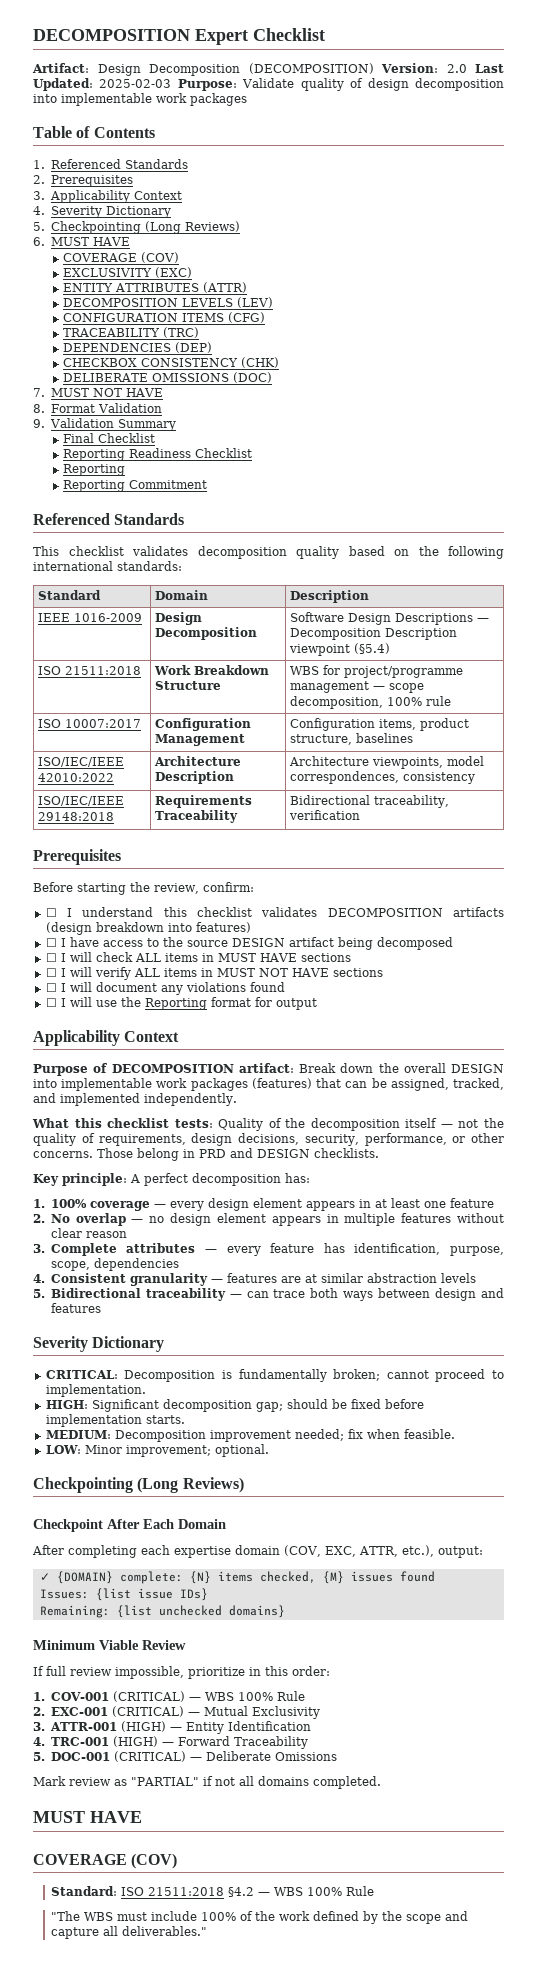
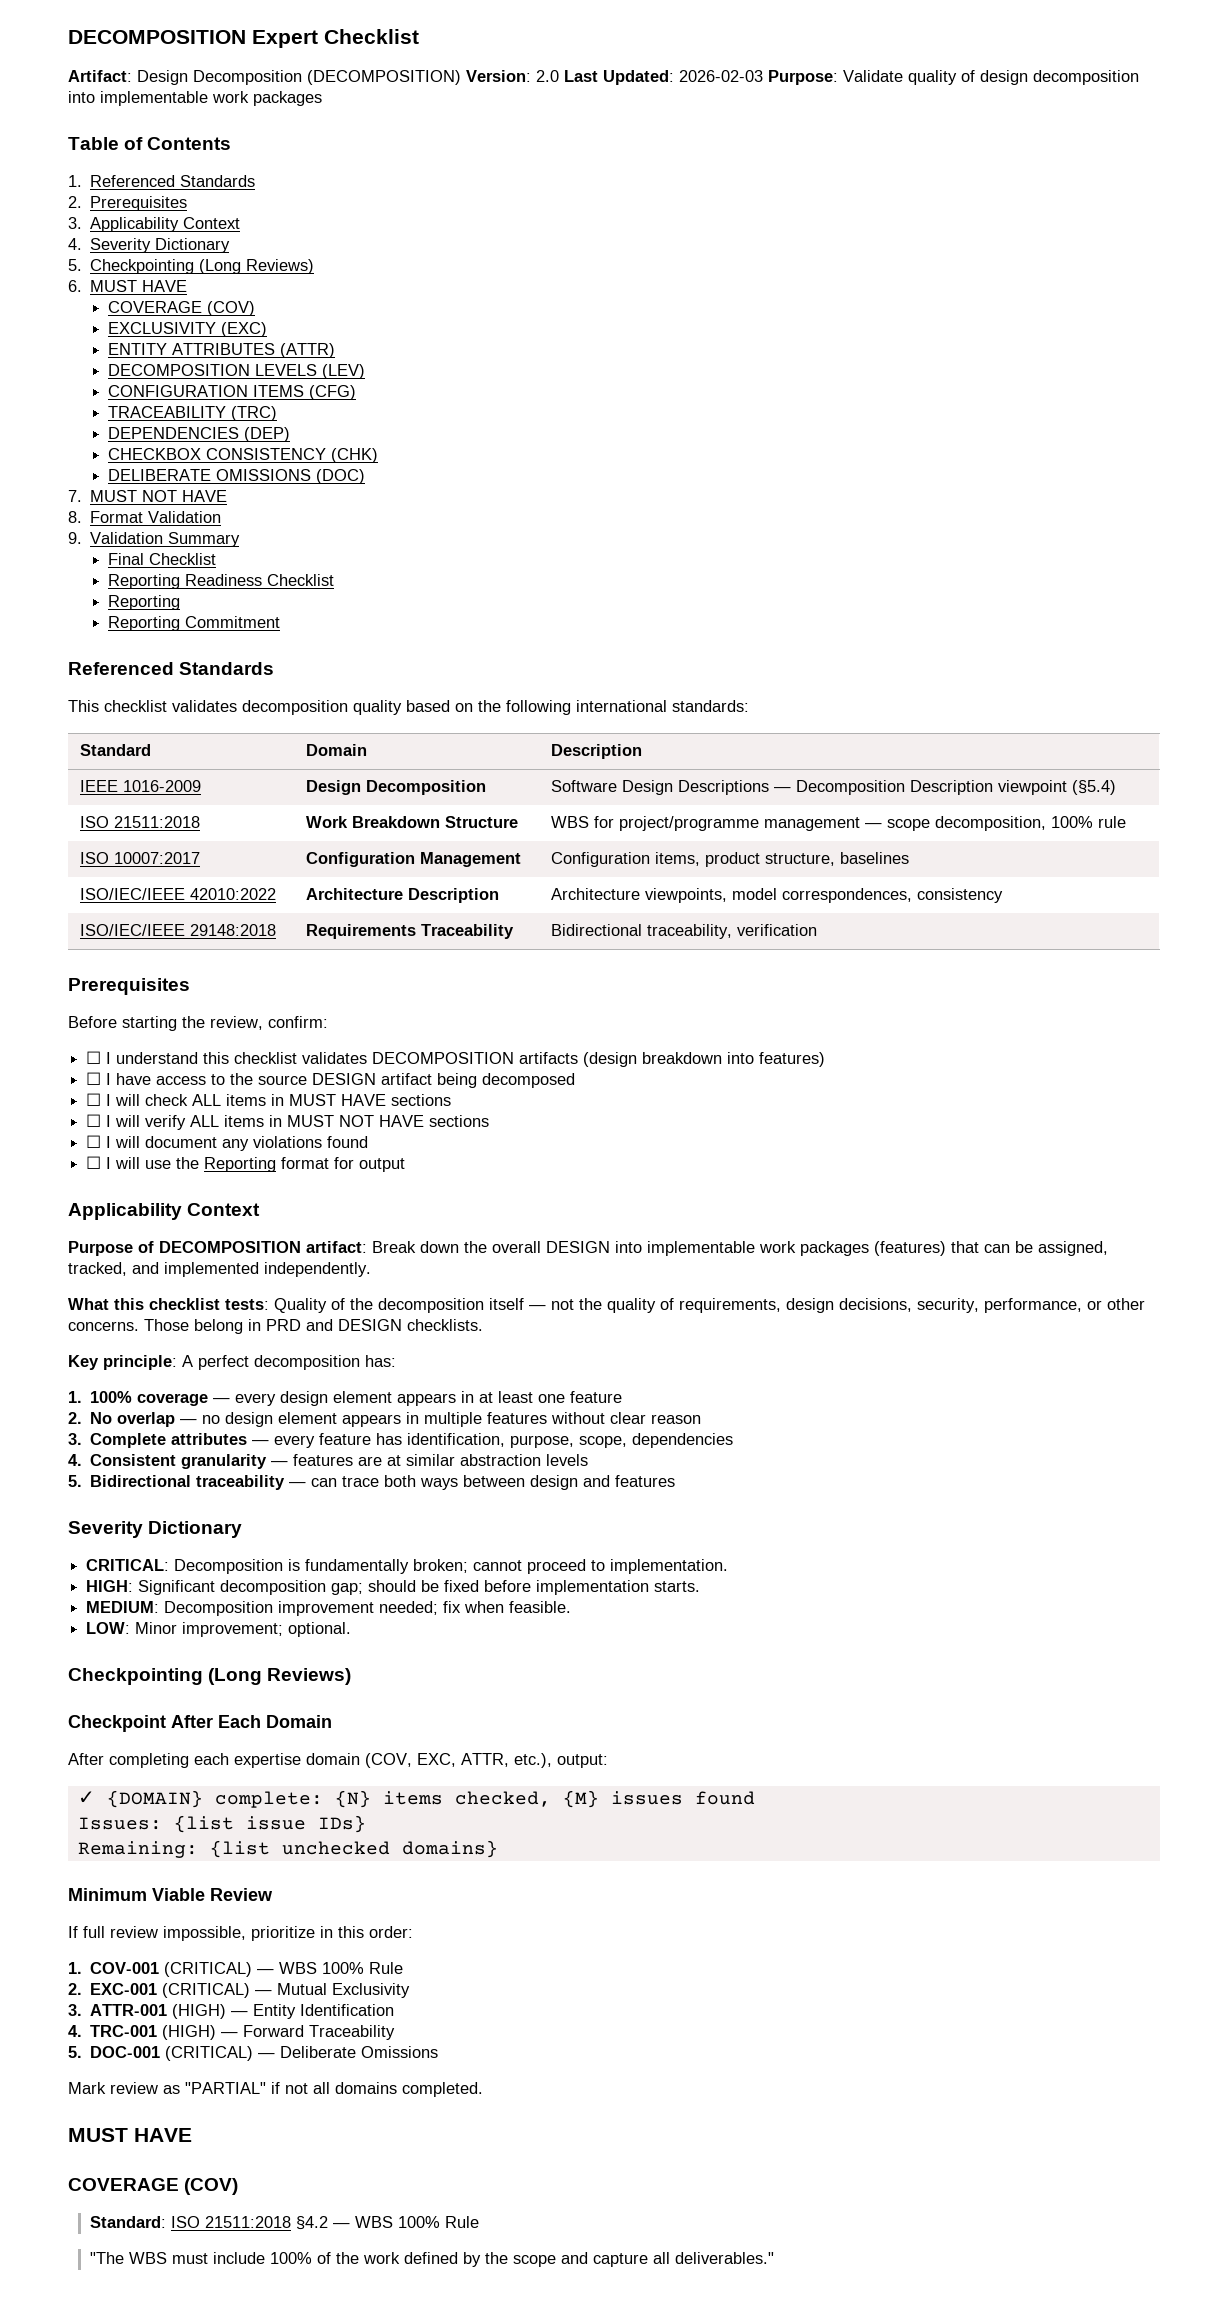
- Artifact: Design Decomposition (DECOMPOSITION) Version: 2.0 Last Updated: 2025-02-03 Purpose: Validate quality of design decomposition into implementable work packages
+ Artifact: Design Decomposition (DECOMPOSITION) Version: 2.0 Last Updated: 2026-02-03 Purpose: Validate quality of design decomposition into implementable work packages

